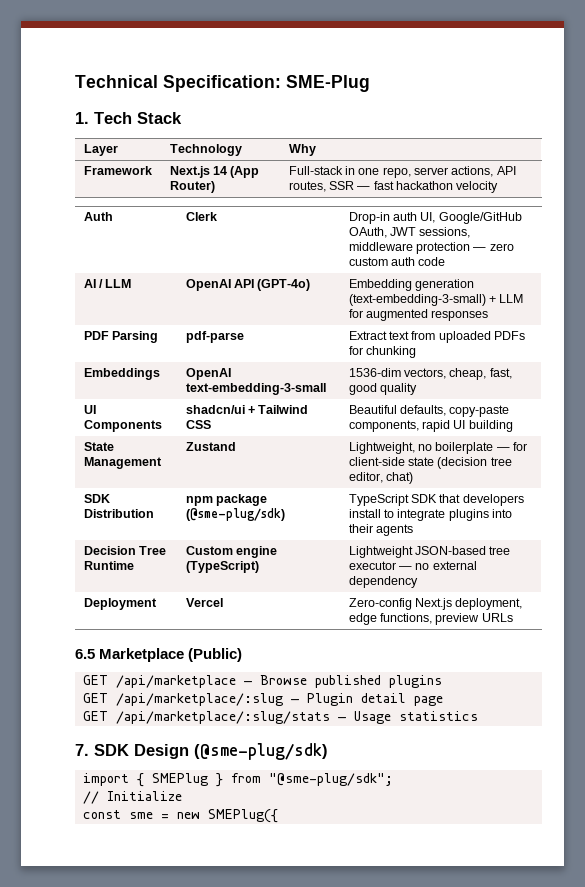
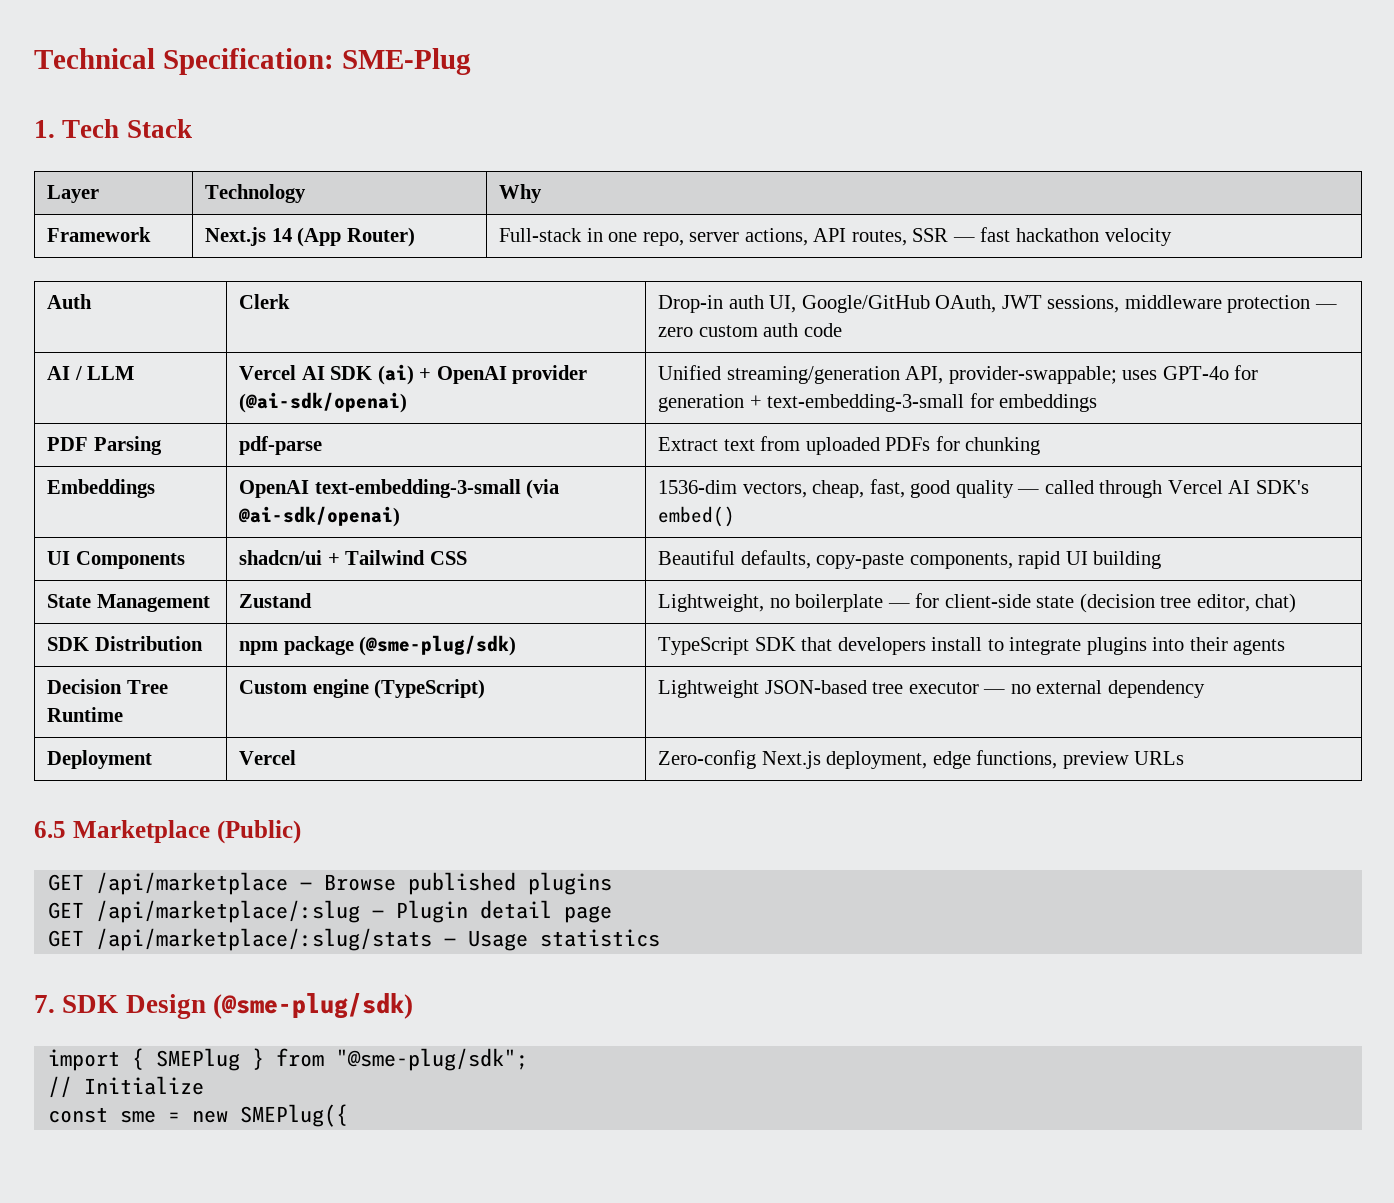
- AI / LLM | OpenAI API (GPT-4o) | Embedding generation (text-embedding-3-small) + LLM for augmented responses
+ AI / LLM | Vercel AI SDK (ai) + OpenAI provider (@ai-sdk/openai) | Unified streaming/generation API, provider-swappable; uses GPT-4o for generation + text-embedding-3-small for embeddings
- Embeddings | OpenAI text-embedding-3-small | 1536-dim vectors, cheap, fast, good quality
+ Embeddings | OpenAI text-embedding-3-small (via @ai-sdk/openai) | 1536-dim vectors, cheap, fast, good quality — called through Vercel AI SDK's embed()

